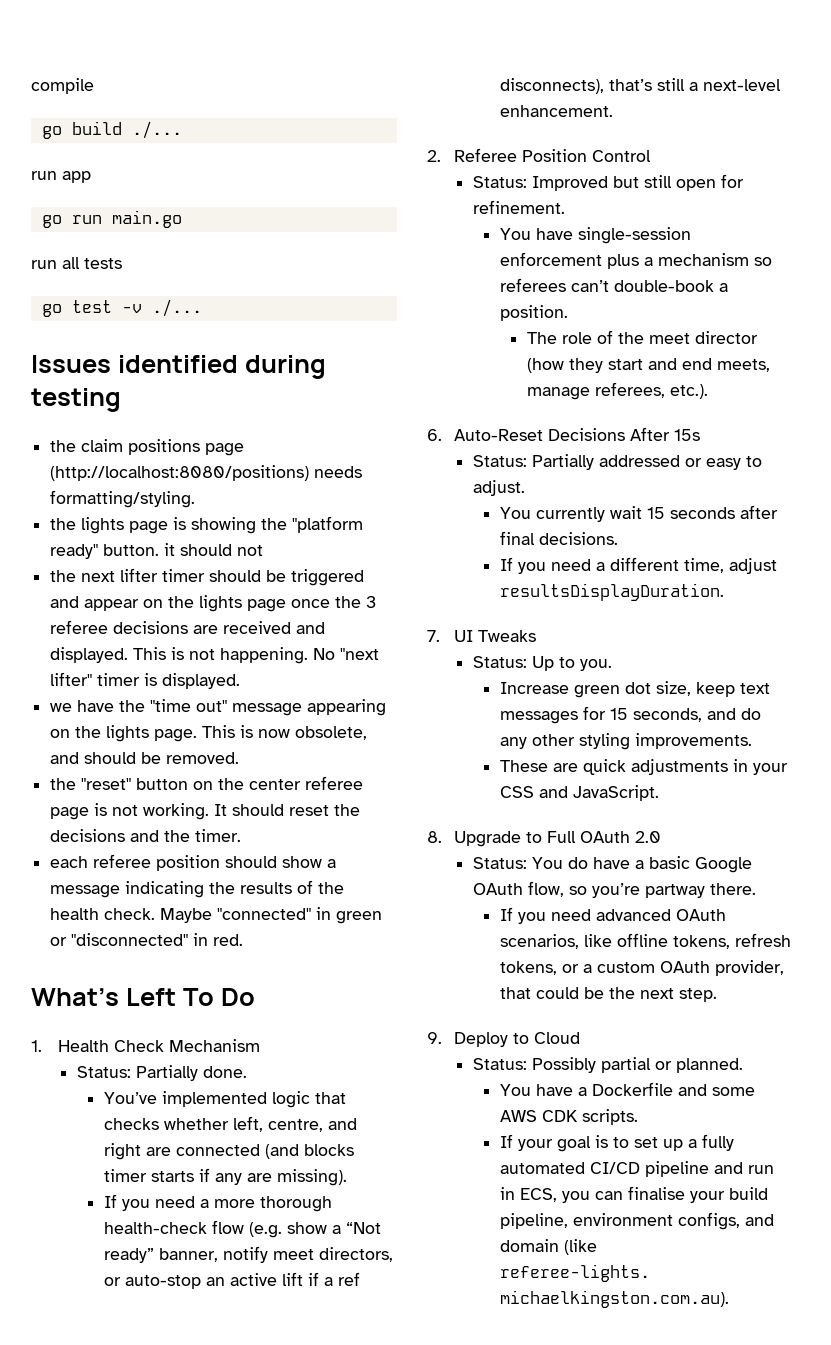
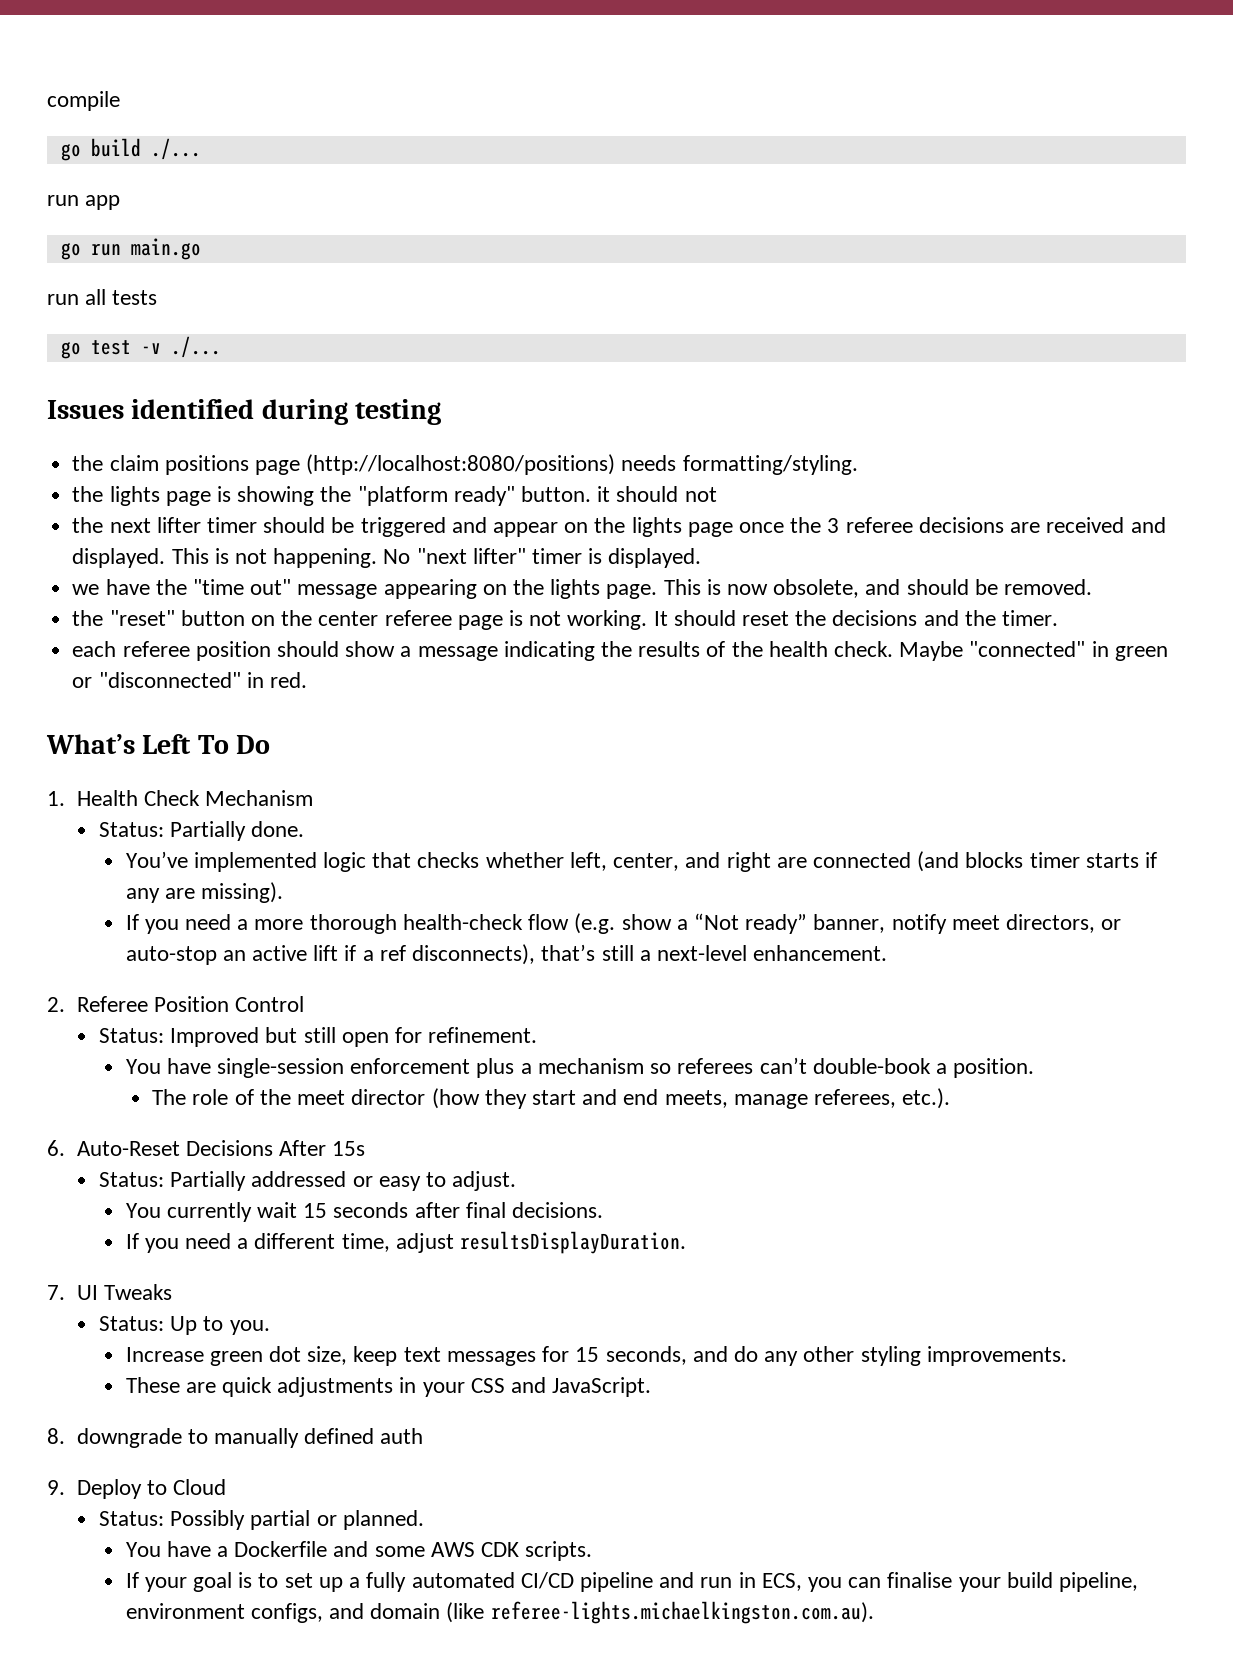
- You’ve implemented logic that checks whether left, centre, and right are connected (and blocks timer starts if any are missing).
+ You’ve implemented logic that checks whether left, center, and right are connected (and blocks timer starts if any are missing).
- 8. Upgrade to Full OAuth 2.0
- Status: You do have a basic Google OAuth flow, so you’re partway there.
- If you need advanced OAuth scenarios, like offline tokens, refresh tokens, or a custom OAuth provider, that could be the next step.
+ 8. downgrade to manually defined auth

